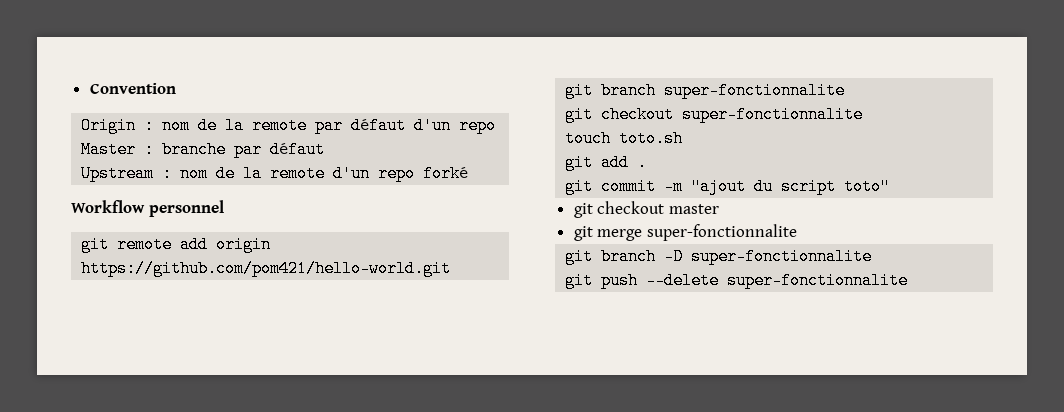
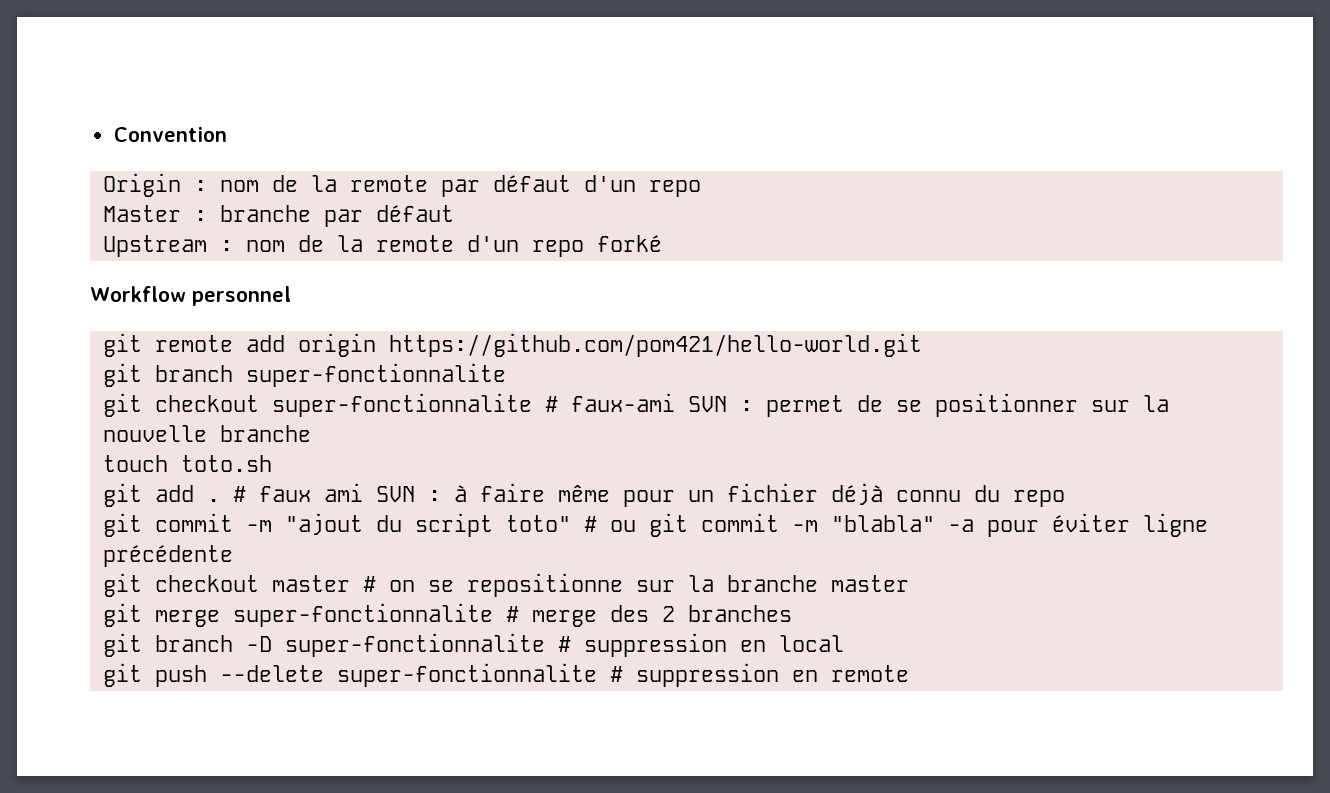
- git checkout super-fonctionnalite
+ git checkout super-fonctionnalite # faux-ami SVN : permet de se positionner sur la nouvelle branche
+ # faux ami SVN : à faire même pour un fichier déjà connu du repo
- git commit -m "ajout du script toto"
- git checkout master
- git merge super-fonctionnalite
+ git commit -m "ajout du script toto" # ou git commit -m "blabla" -a pour éviter ligne précédente
+ git checkout master # on se repositionne sur la branche master
+ git merge super-fonctionnalite # merge des 2 branches
- git branch -D super-fonctionnalite
+ git branch -D super-fonctionnalite # suppression en local
- git push --delete super-fonctionnalite
+ git push --delete super-fonctionnalite # suppression en remote

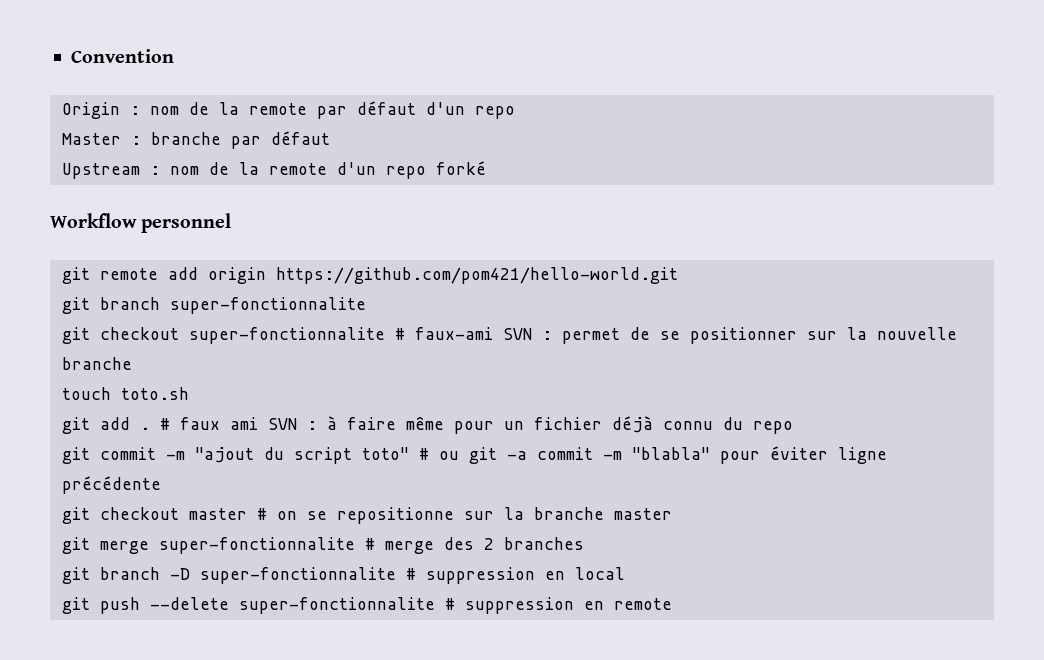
- git commit -m "ajout du script toto" # ou git commit -m "blabla" -a pour éviter ligne précédente
+ git commit -m "ajout du script toto" # ou git -a commit -m "blabla" pour éviter ligne précédente

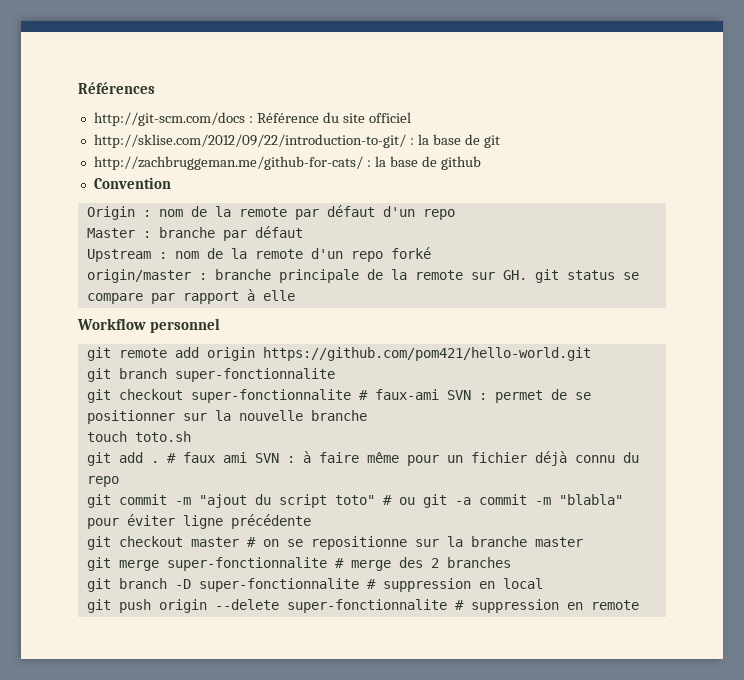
+ Références
+ http://git-scm.com/docs : Référence du site officiel
+ http://sklise.com/2012/09/22/introduction-to-git/ : la base de git
+ http://zachbruggeman.me/github-for-cats/ : la base de github
+ origin/master : branche principale de la remote sur GH. git status se compare par rapport à elle
- git push --delete super-fonctionnalite # suppression en remote
+ git push origin --delete super-fonctionnalite # suppression en remote

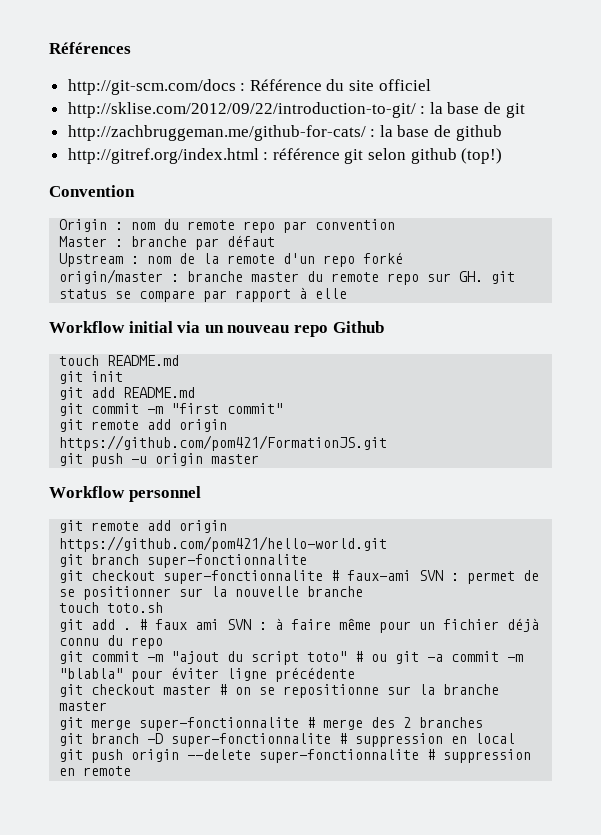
+ http://gitref.org/index.html : référence git selon github (top!)
  Convention
- Origin : nom de la remote par défaut d'un repo
+ Origin : nom du remote repo par convention
- origin/master : branche principale de la remote sur GH. git status se compare par rapport à elle
+ origin/master : branche master du remote repo sur GH. git status se compare par rapport à elle
+ Workflow initial via un nouveau repo Github
+ touch README.md
+ git init
+ git add README.md
+ git commit -m "first commit"
+ git remote add origin https://github.com/pom421/FormationJS.git
+ git push -u origin master

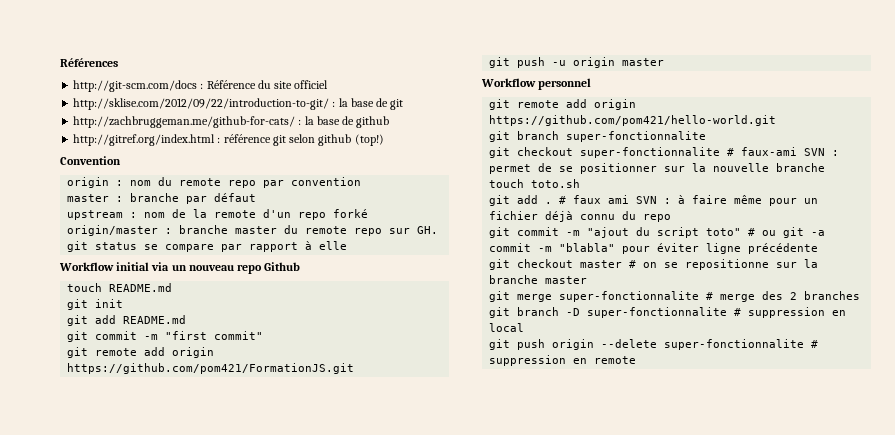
- Origin : nom du remote repo par convention
+ origin : nom du remote repo par convention
- Master : branche par défaut
+ master : branche par défaut
- Upstream : nom de la remote d'un repo forké
+ upstream : nom de la remote d'un repo forké

